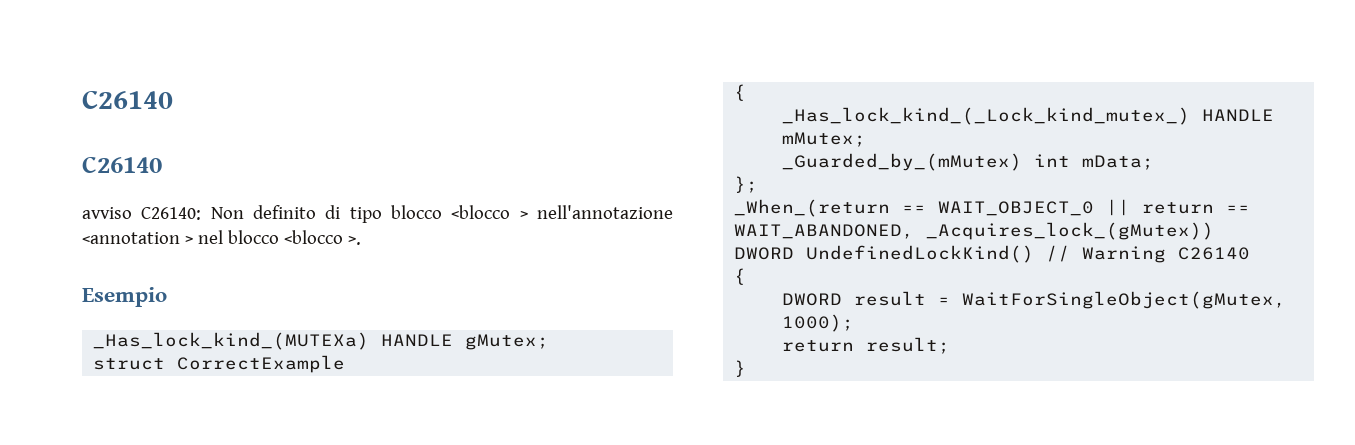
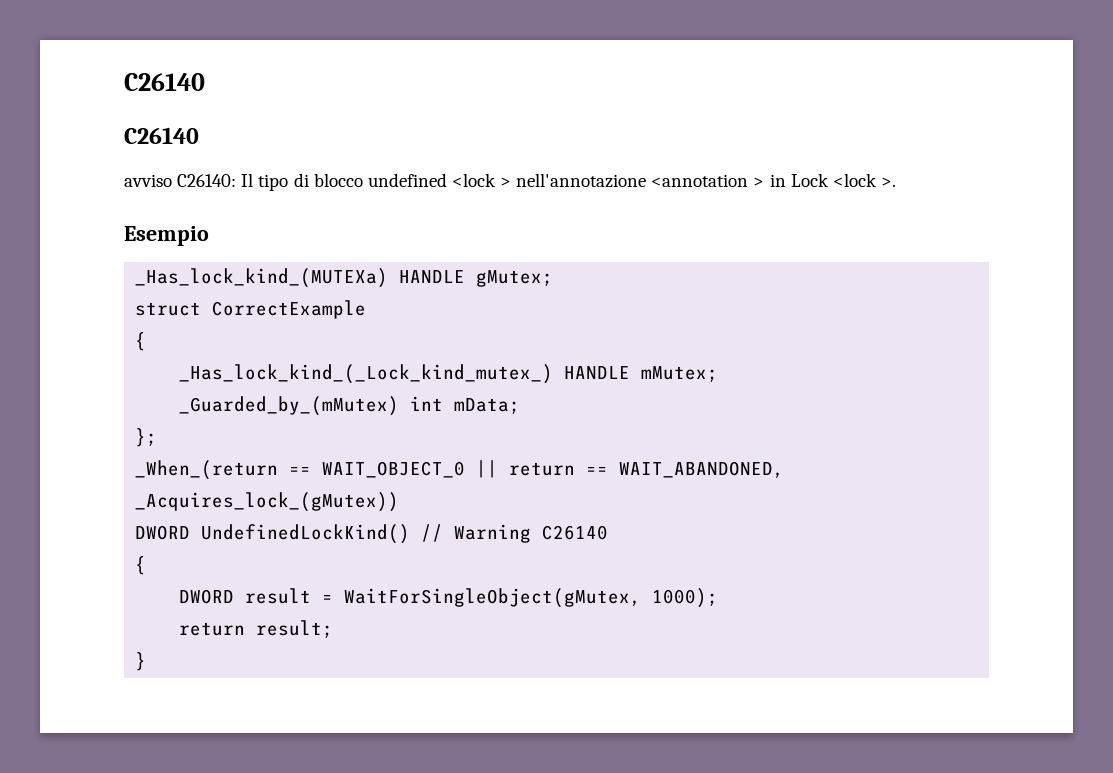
- avviso C26140: Non definito di tipo blocco <blocco > nell'annotazione <annotation > nel blocco <blocco >.
+ avviso C26140: Il tipo di blocco undefined <lock > nell'annotazione <annotation > in Lock <lock >.

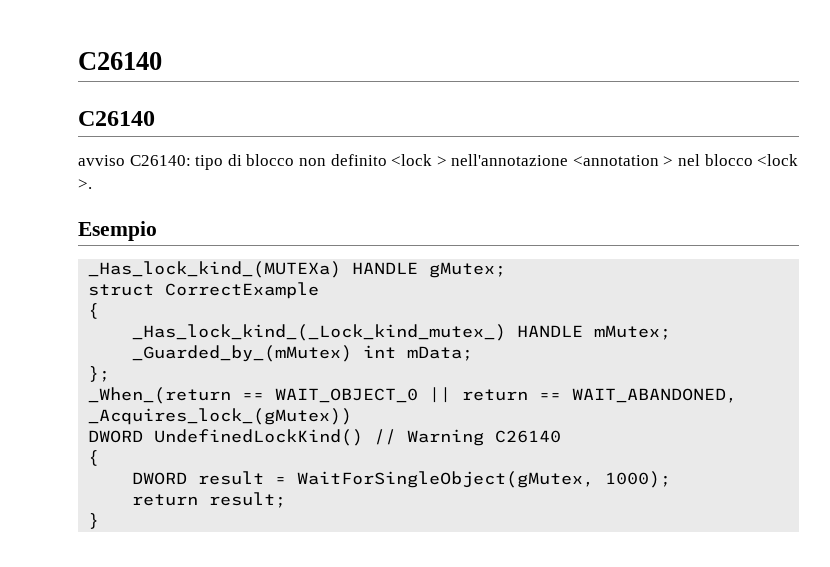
- avviso C26140: Il tipo di blocco undefined <lock > nell'annotazione <annotation > in Lock <lock >.
+ avviso C26140: tipo di blocco non definito <lock > nell'annotazione <annotation > nel blocco <lock >.

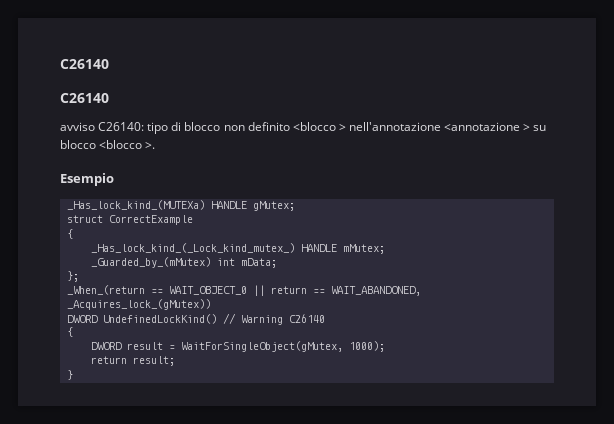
- avviso C26140: tipo di blocco non definito <lock > nell'annotazione <annotation > nel blocco <lock >.
+ avviso C26140: tipo di blocco non definito <blocco > nell'annotazione <annotazione > su blocco <blocco >.

